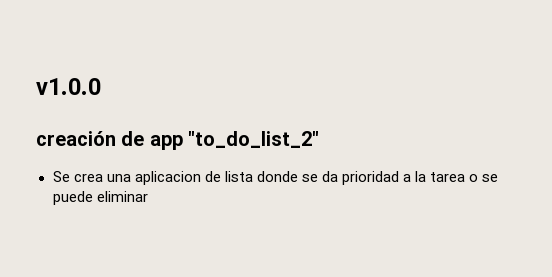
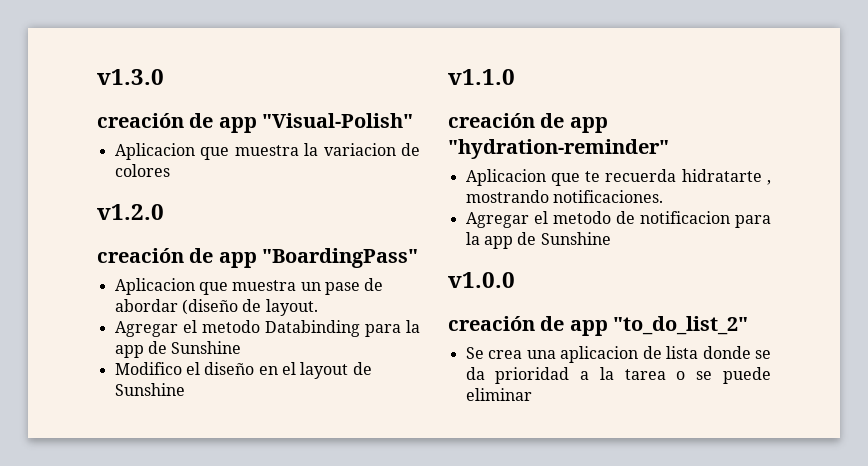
+ v1.3.0
+ creación de app "Visual-Polish"
+ Aplicacion que muestra la variacion de colores
+ v1.2.0
+ creación de app "BoardingPass"
+ Aplicacion que muestra un pase de abordar (diseño de layout.
+ Agregar el metodo Databinding para la app de Sunshine
+ Modifico el diseño en el layout de Sunshine
+ v1.1.0
+ creación de app "hydration-reminder"
+ Aplicacion que te recuerda hidratarte , mostrando notificaciones.
+ Agregar el metodo de notificacion para la app de Sunshine

